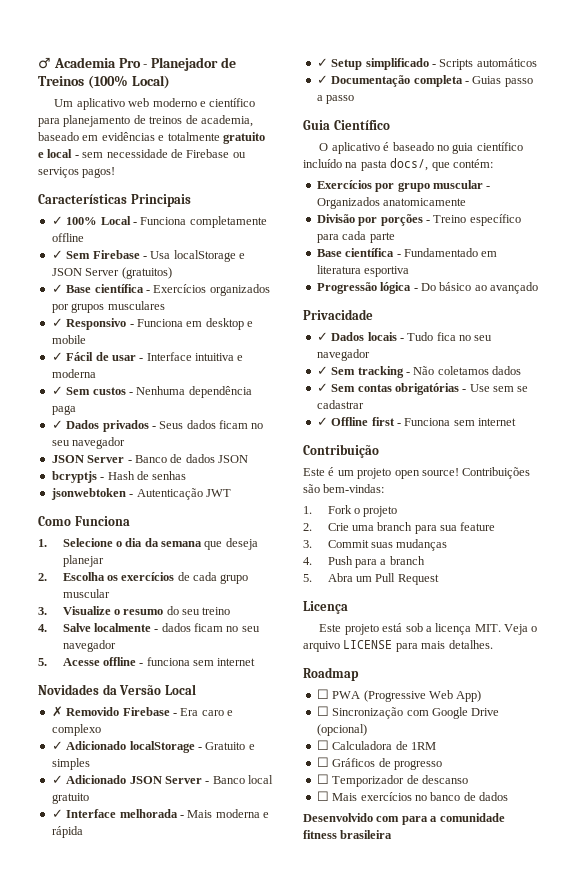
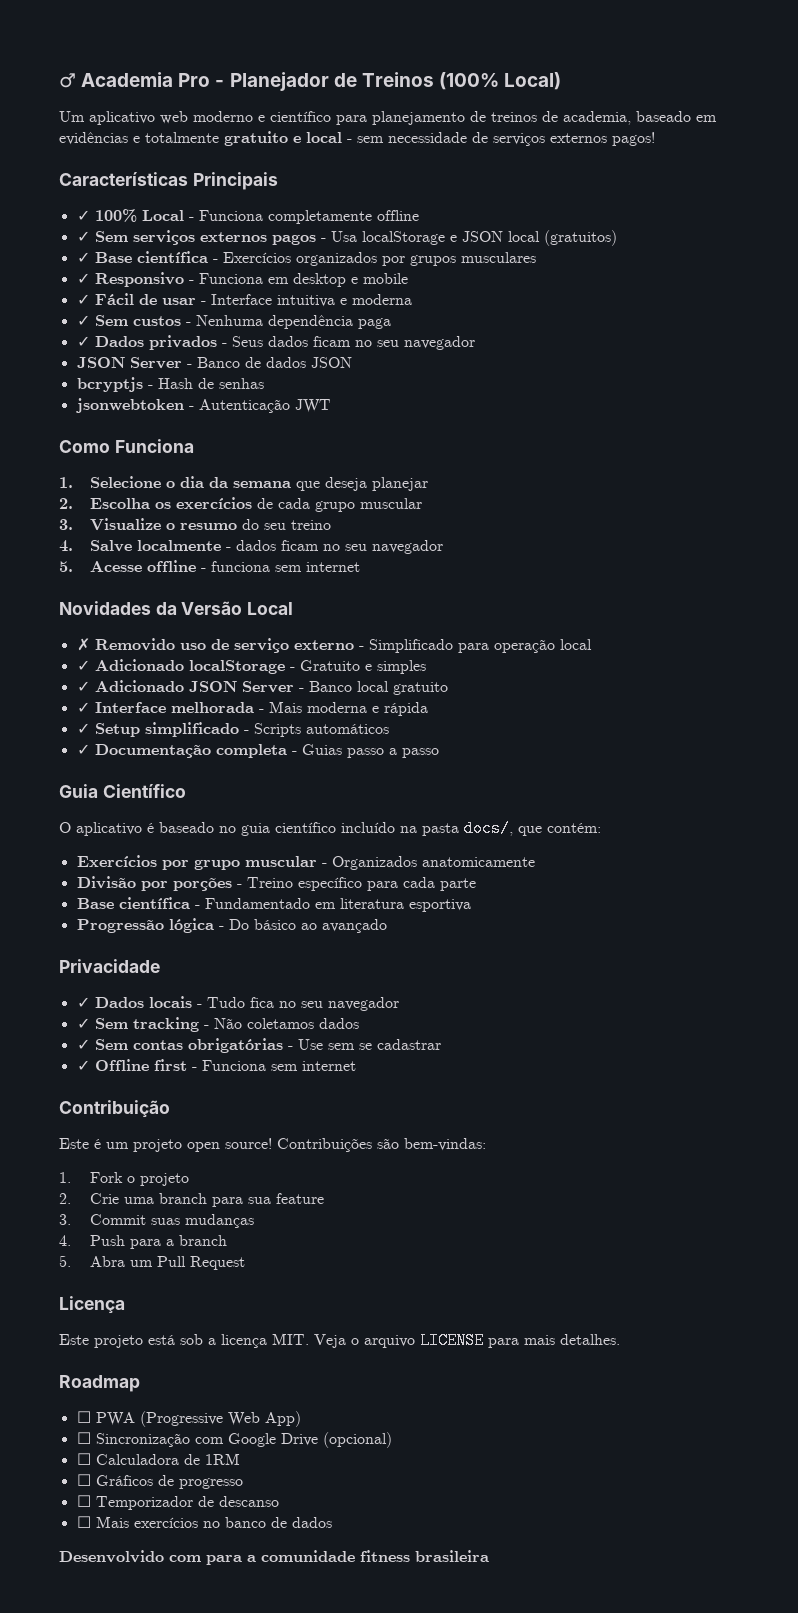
- Um aplicativo web moderno e científico para planejamento de treinos de academia, baseado em evidências e totalmente gratuito e local - sem necessidade de Firebase ou serviços pagos!
+ Um aplicativo web moderno e científico para planejamento de treinos de academia, baseado em evidências e totalmente gratuito e local - sem necessidade de serviços externos pagos!
- ✓ Sem Firebase - Usa localStorage e JSON Server (gratuitos)
+ ✓ Sem serviços externos pagos - Usa localStorage e JSON local (gratuitos)
- ✗ Removido Firebase - Era caro e complexo
+ ✗ Removido uso de serviço externo - Simplificado para operação local

